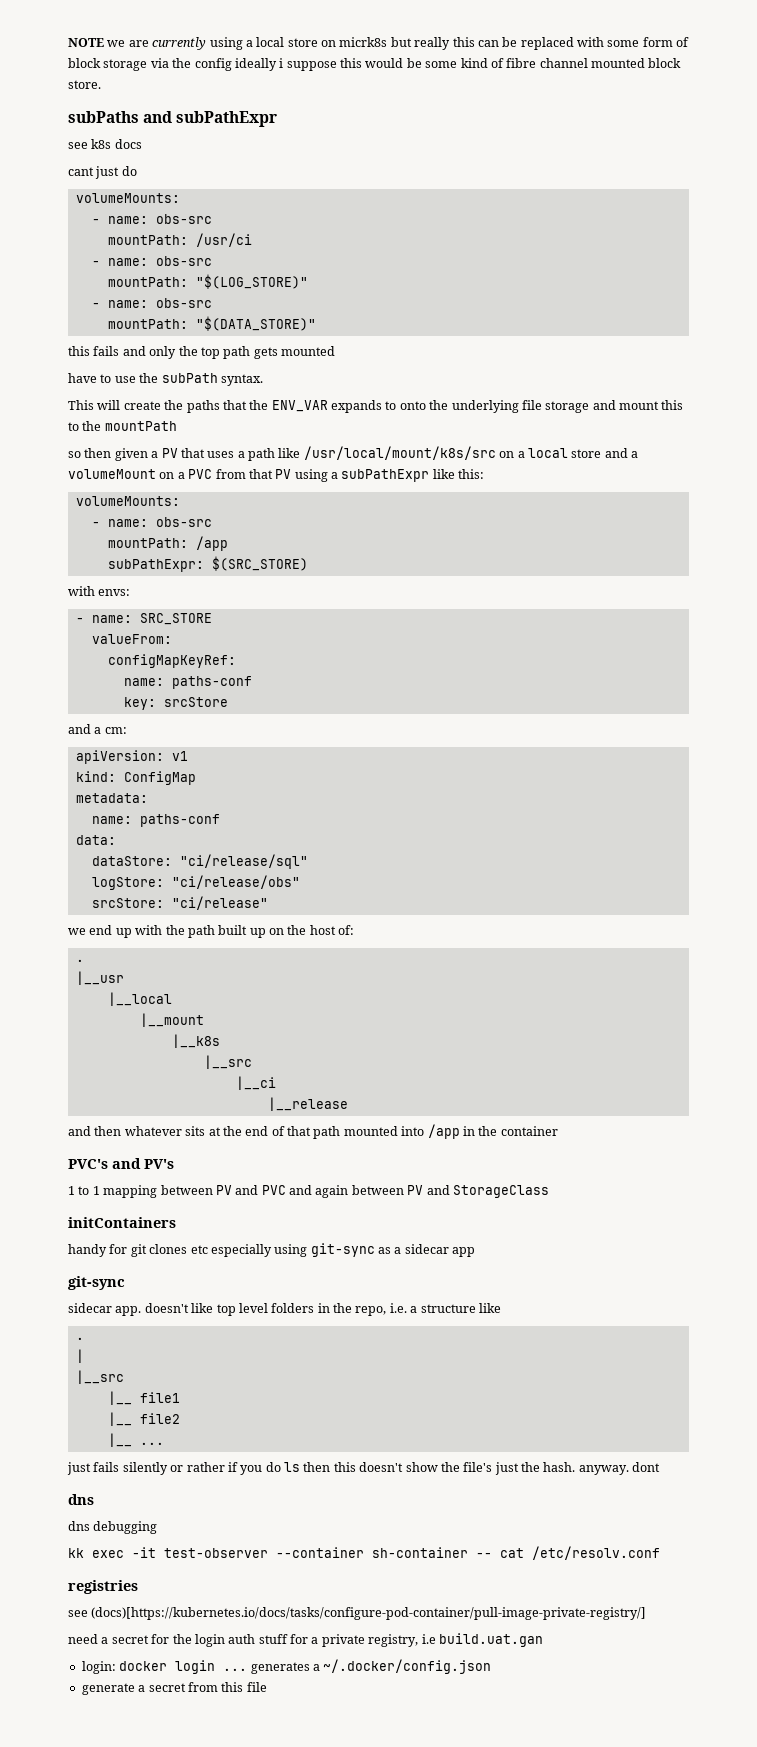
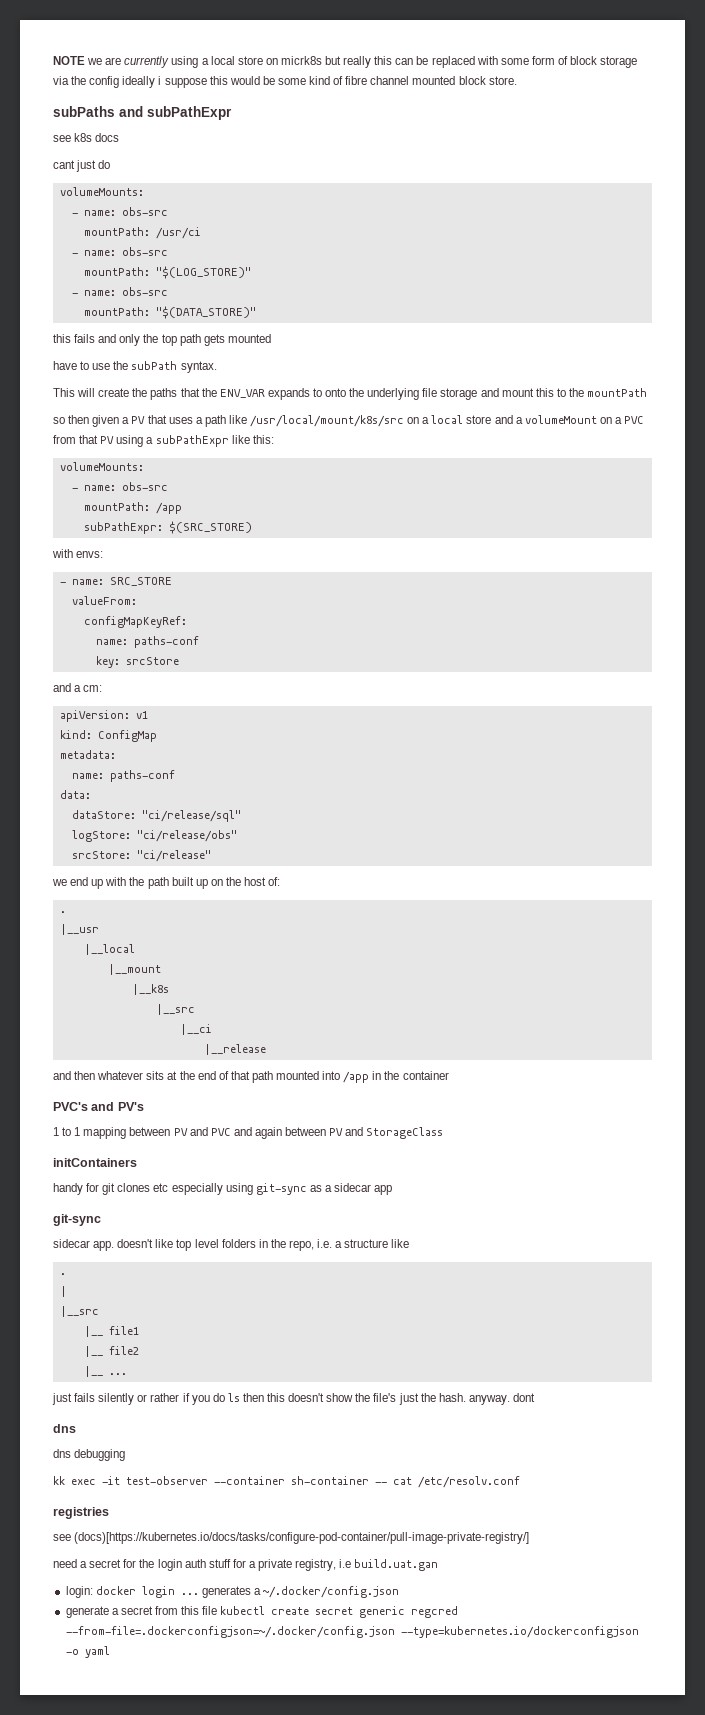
- generate a secret from this file
+ generate a secret from this file kubectl create secret generic regcred --from-file=.dockerconfigjson=~/.docker/config.json --type=kubernetes.io/dockerconfigjson -o yaml

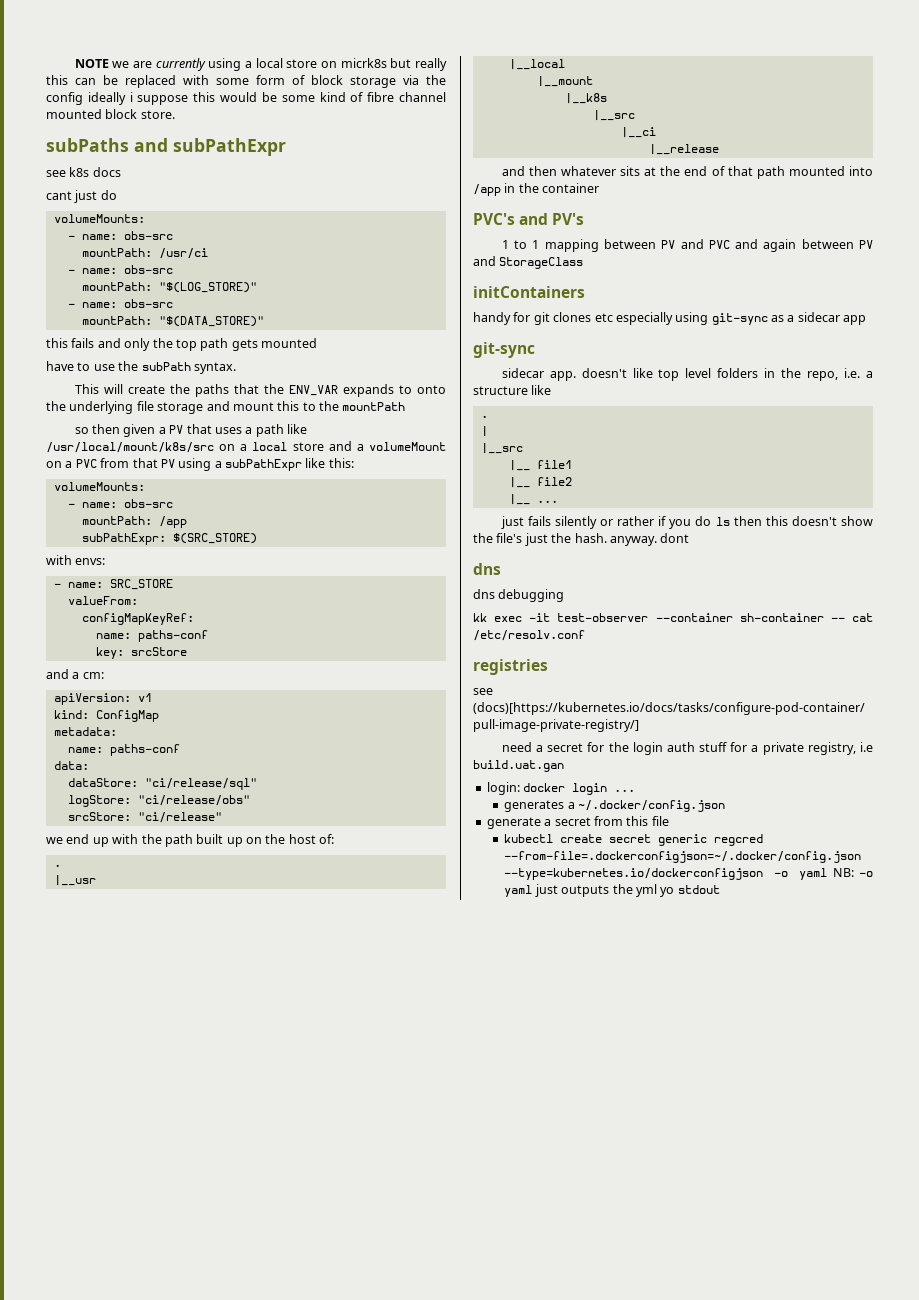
- login: docker login ... generates a ~/.docker/config.json
+ login: docker login ...
+ generates a ~/.docker/config.json
- generate a secret from this file kubectl create secret generic regcred --from-file=.dockerconfigjson=~/.docker/config.json --type=kubernetes.io/dockerconfigjson -o yaml
+ generate a secret from this file
+ kubectl create secret generic regcred --from-file=.dockerconfigjson=~/.docker/config.json --type=kubernetes.io/dockerconfigjson -o yaml NB: -o yaml just outputs the yml yo stdout

